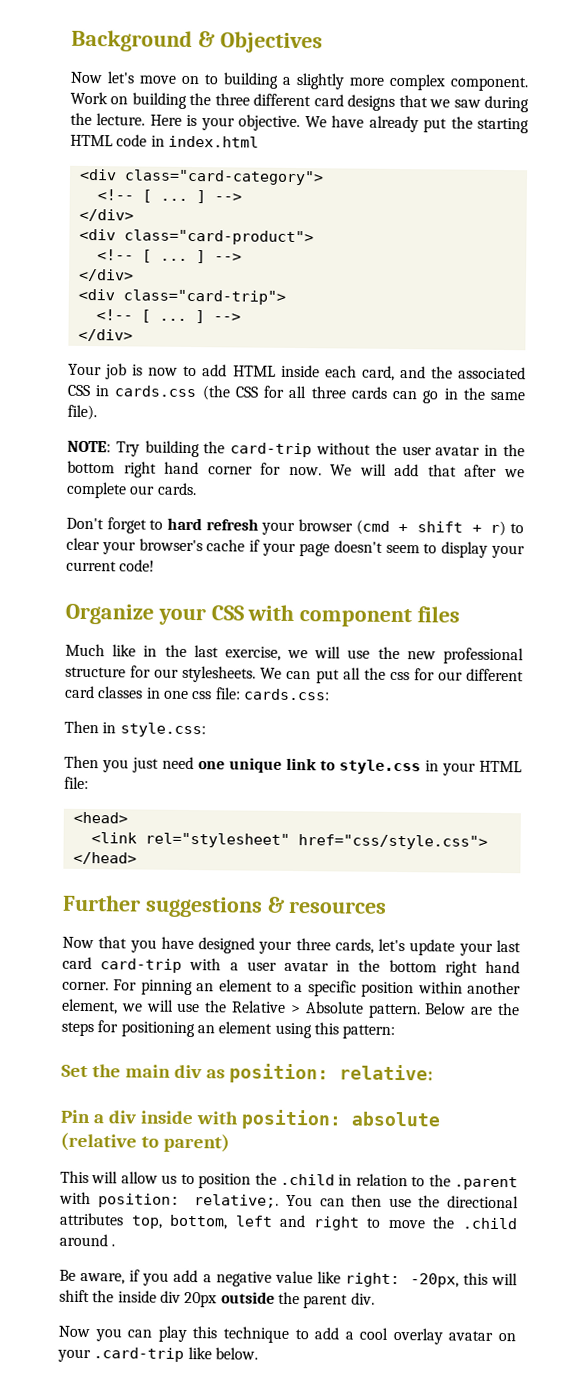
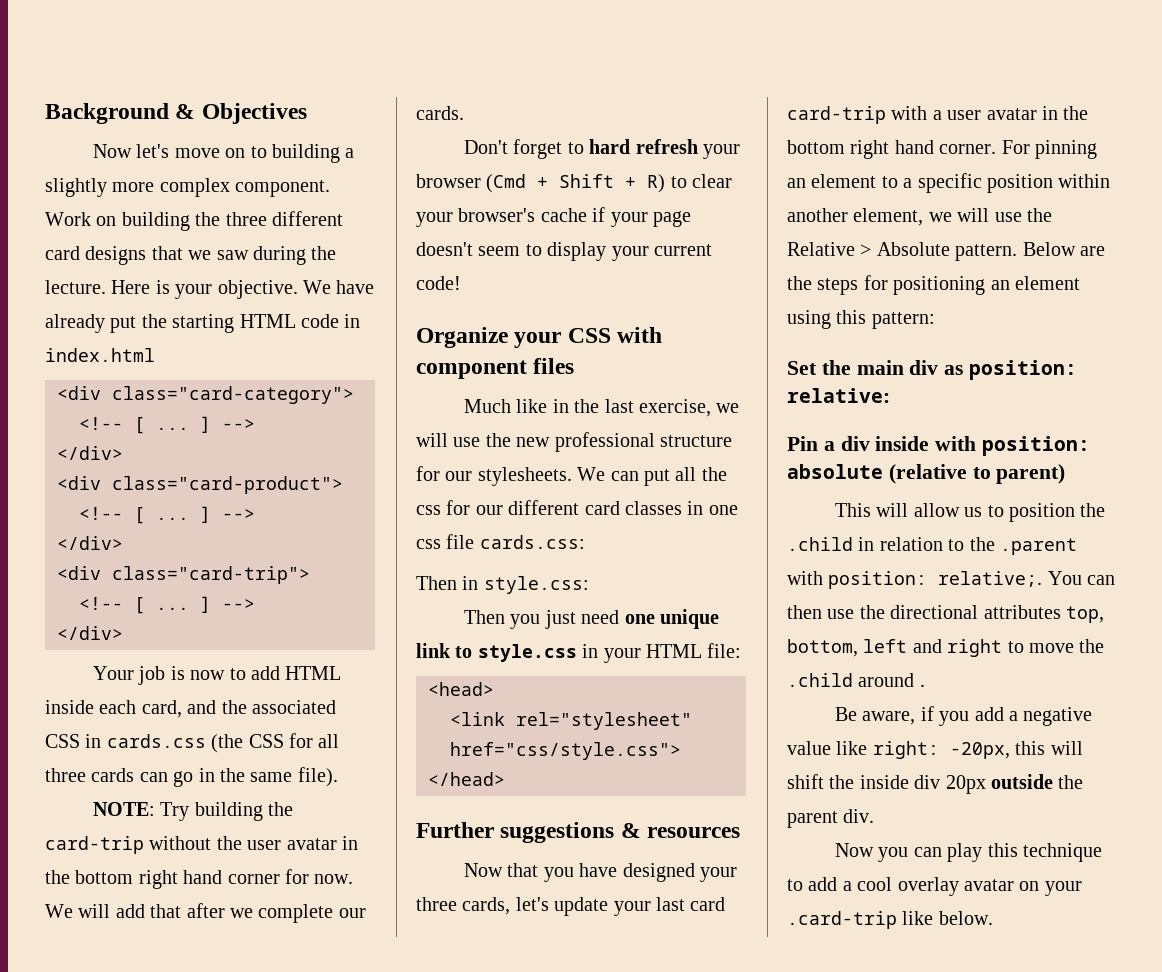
- Don't forget to hard refresh your browser (cmd + shift + r) to clear your browser's cache if your page doesn't seem to display your current code!
+ Don't forget to hard refresh your browser (Cmd + Shift + R) to clear your browser's cache if your page doesn't seem to display your current code!
- We can put all the css for our different card classes in one css file: cards.css:
+ We can put all the css for our different card classes in one css file cards.css:

